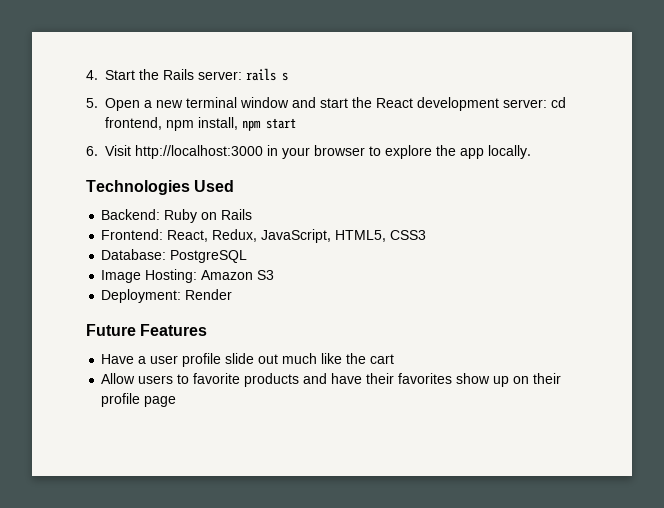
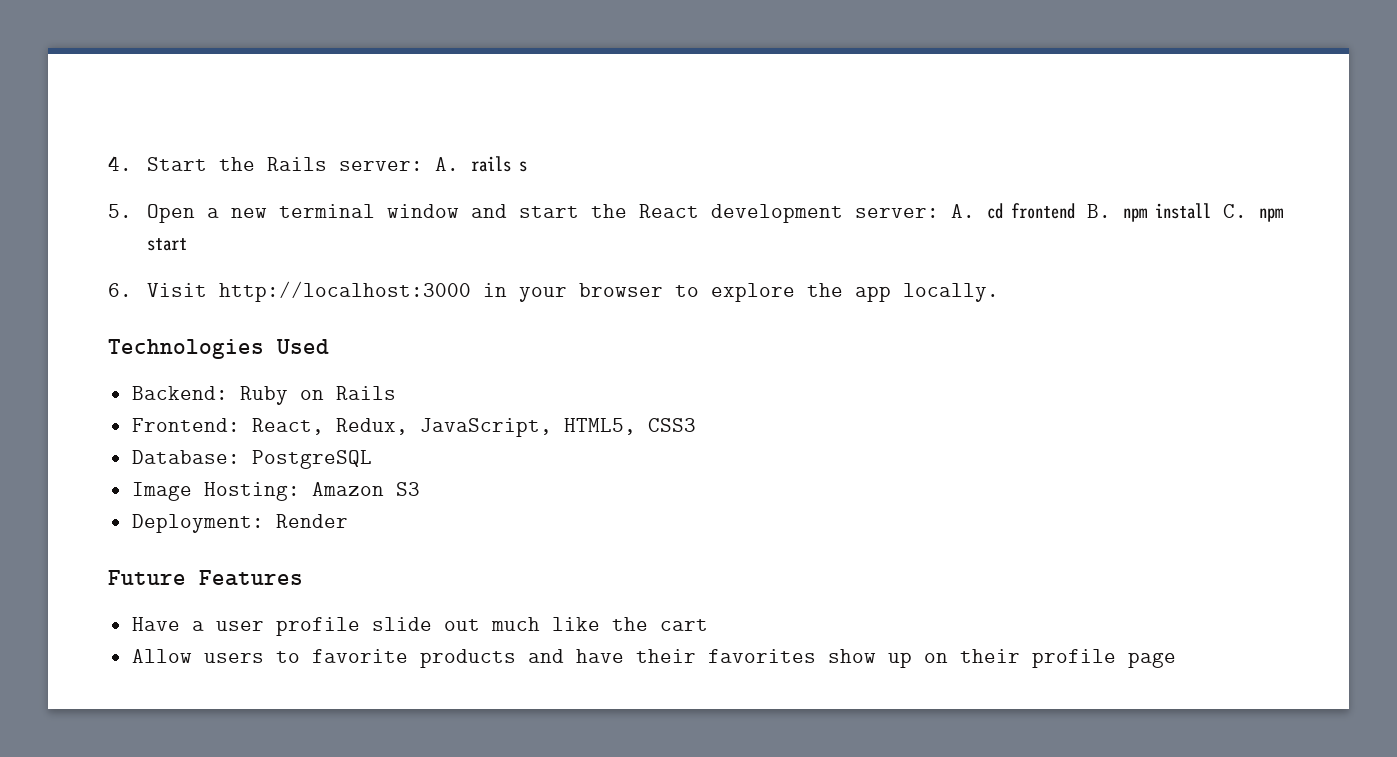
- 4. Start the Rails server: rails s
+ 4. Start the Rails server: A. rails s
- 5. Open a new terminal window and start the React development server: cd frontend, npm install, npm start
+ 5. Open a new terminal window and start the React development server: A. cd frontend B. npm install C. npm start

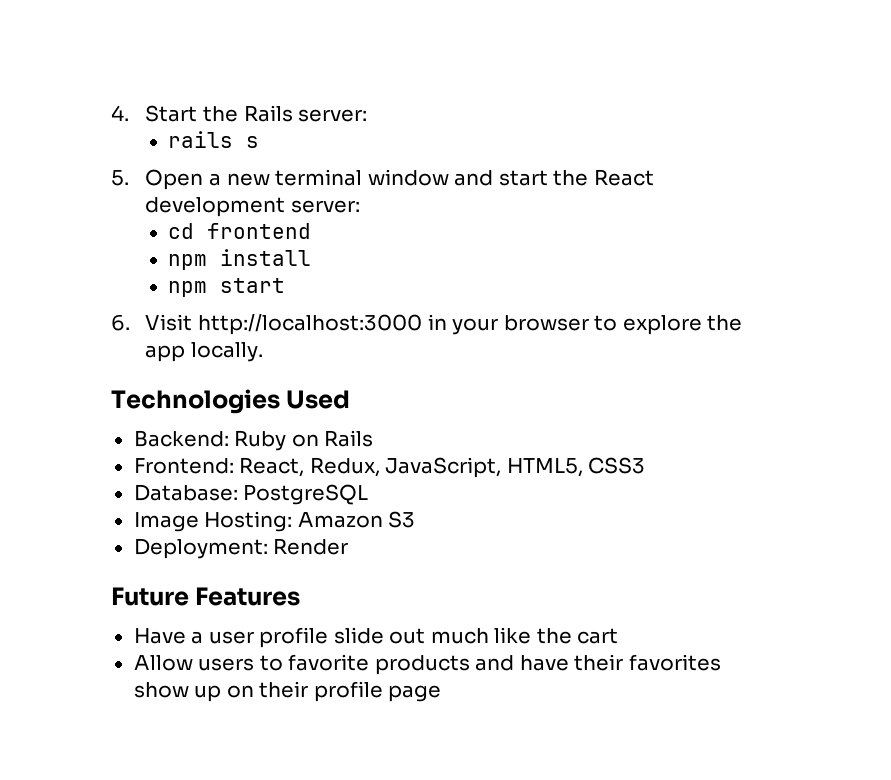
- 4. Start the Rails server: A. rails s
+ 4. Start the Rails server:
+ rails s
- 5. Open a new terminal window and start the React development server: A. cd frontend B. npm install C. npm start
+ 5. Open a new terminal window and start the React development server:
+ cd frontend
+ npm install
+ npm start

